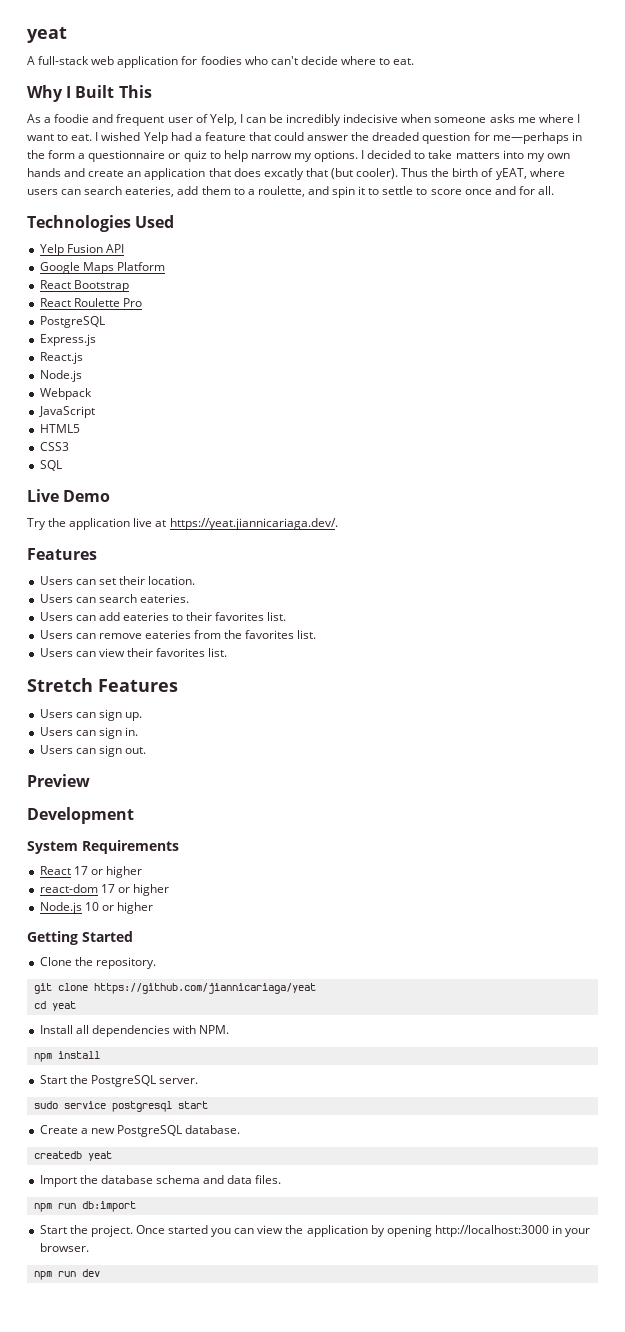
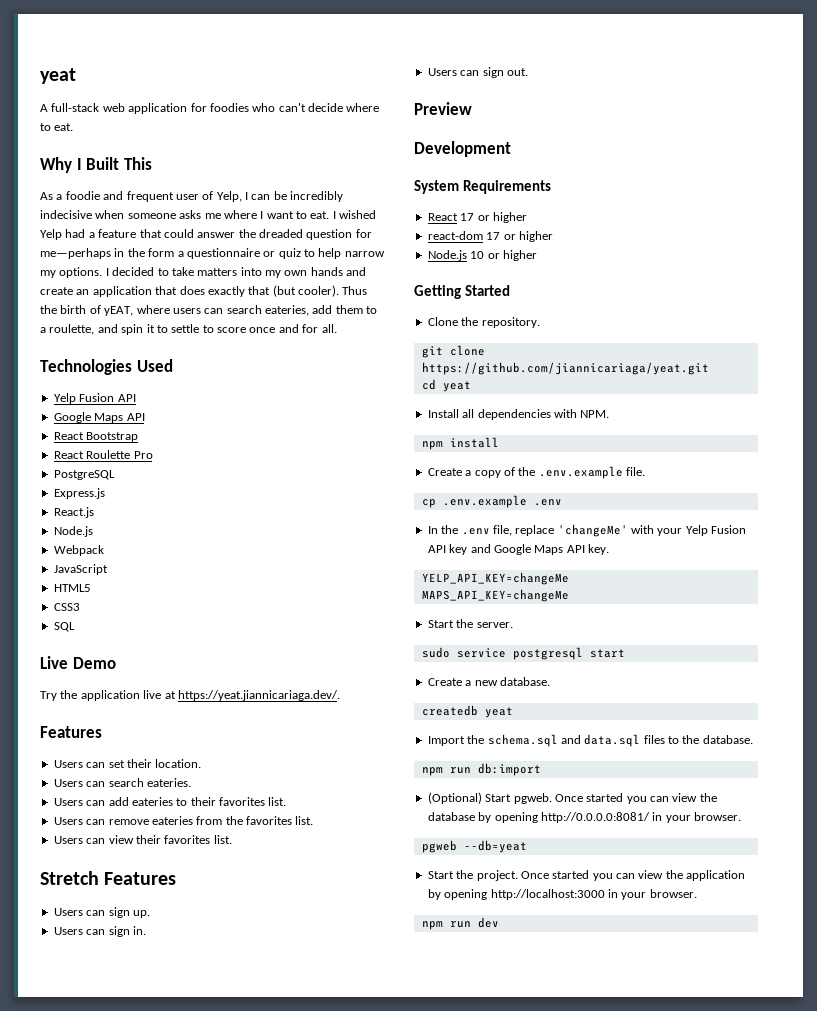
- I decided to take matters into my own hands and create an application that does excatly that (but cooler).
+ I decided to take matters into my own hands and create an application that does exactly that (but cooler).
  Technologies Used
  Yelp Fusion API
- Google Maps Platform
+ Google Maps API
- git clone https://github.com/jiannicariaga/yeat
+ git clone https://github.com/jiannicariaga/yeat.git
- Start the PostgreSQL server.
+ Create a copy of the .env.example file.
+ cp .env.example .env
+ In the .env file, replace 'changeMe' with your Yelp Fusion API key and Google Maps API key.
+ YELP_API_KEY=changeMe
+ MAPS_API_KEY=changeMe
+ Start the server.
- Create a new PostgreSQL database.
+ Create a new database.
- Import the database schema and data files.
+ Import the schema.sql and data.sql files to the database.
  npm run db:import
+ (Optional) Start pgweb. Once started you can view the database by opening http://0.0.0.0:8081/ in your browser.
+ pgweb --db=yeat

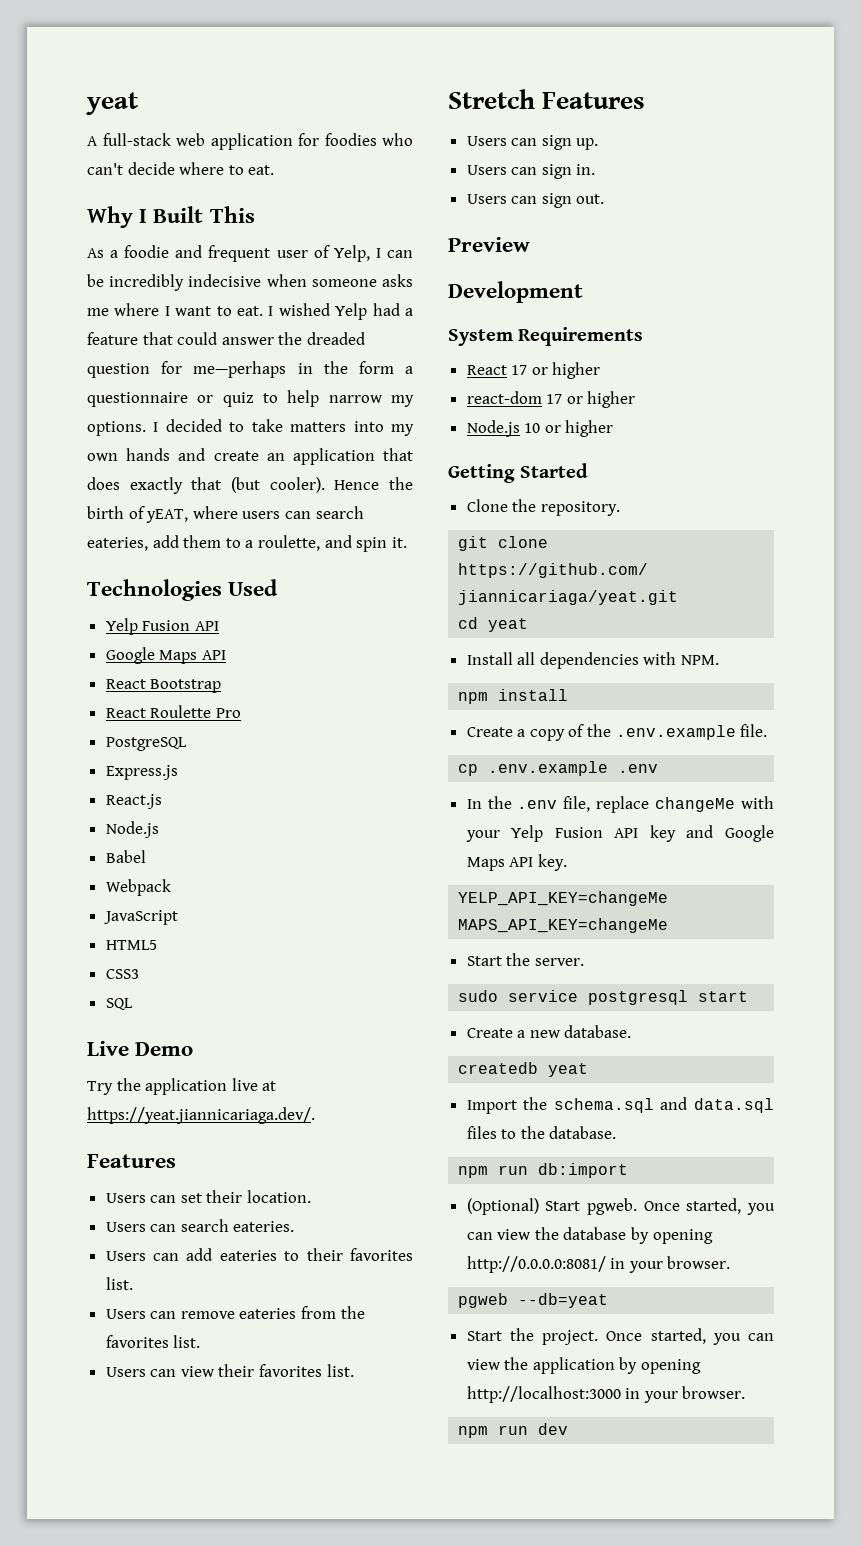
- Thus the birth of yEAT, where users can search eateries, add them to a roulette, and spin it to settle to score once and for all.
+ Hence the birth of yEAT, where users can search eateries, add them to a roulette, and spin it.
+ Babel
- In the .env file, replace 'changeMe' with your Yelp Fusion API key and Google Maps API key.
+ In the .env file, replace changeMe with your Yelp Fusion API key and Google Maps API key.
- Once started you can view the database by opening http://0.0.0.0:8081/ in your browser.
+ Once started, you can view the database by opening http://0.0.0.0:8081/ in your browser.
- Once started you can view the application by opening http://localhost:3000 in your browser.
+ Once started, you can view the application by opening http://localhost:3000 in your browser.

